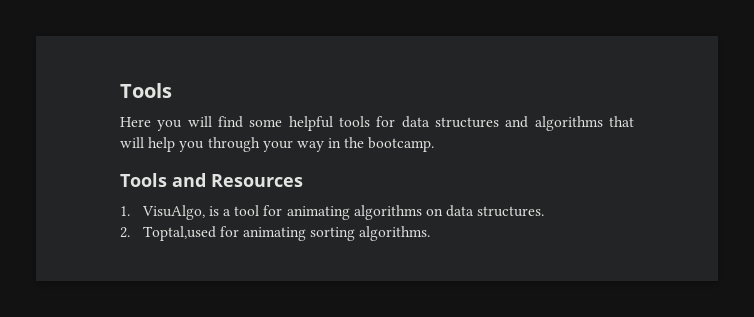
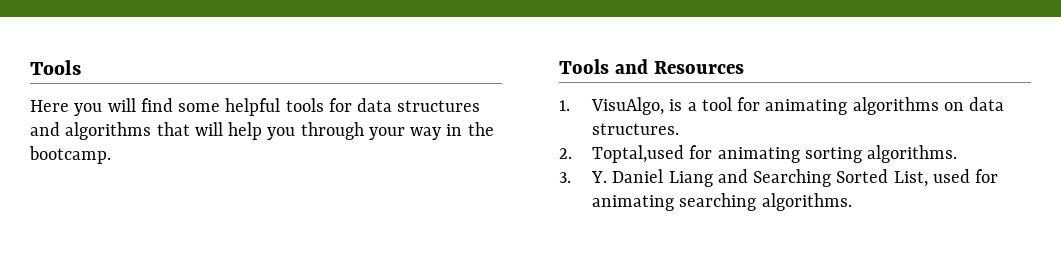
+ 3. Y. Daniel Liang and Searching Sorted List, used for animating searching algorithms.

